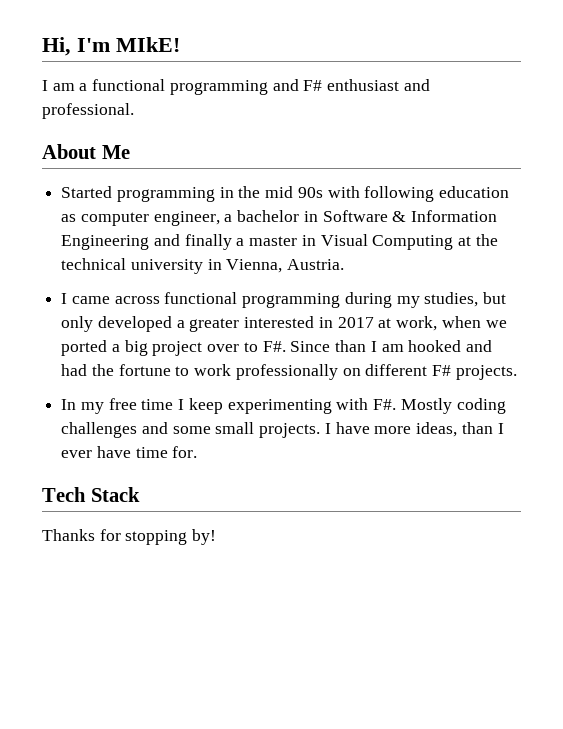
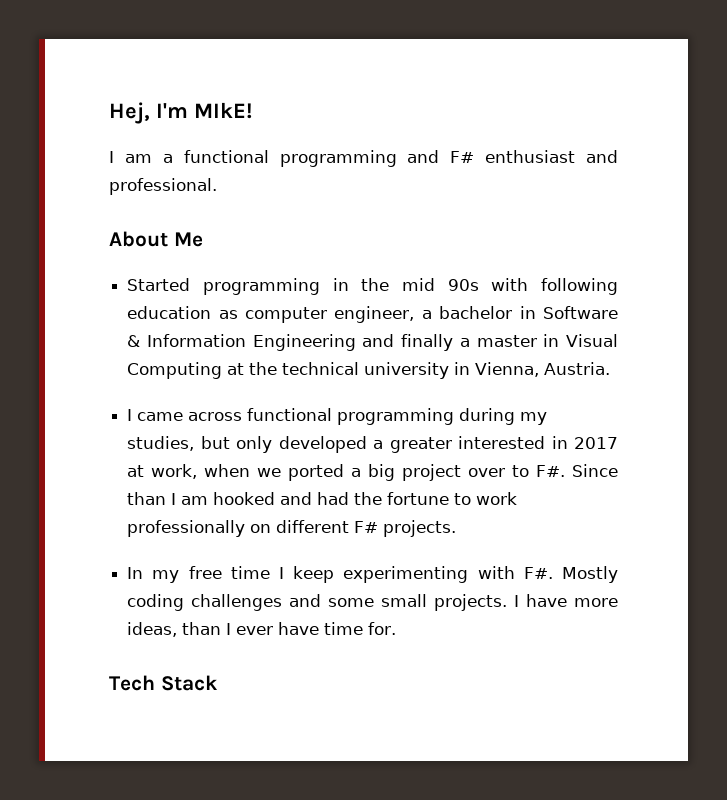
- Hi, I'm MIkE!
+ Hej, I'm MIkE!
- Thanks for stopping by!

